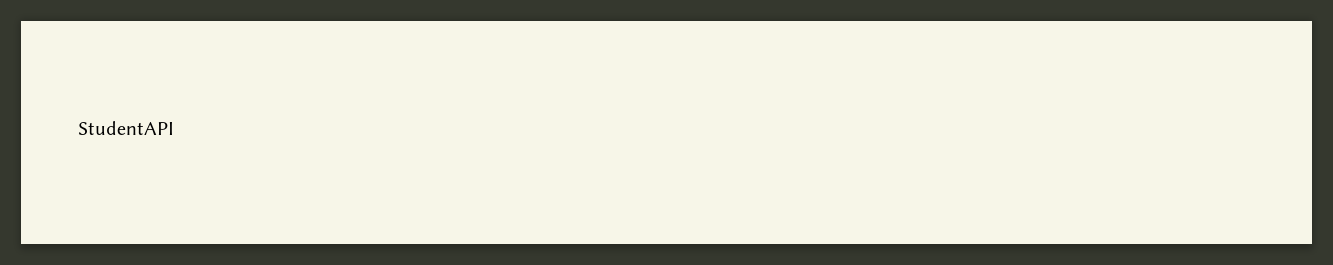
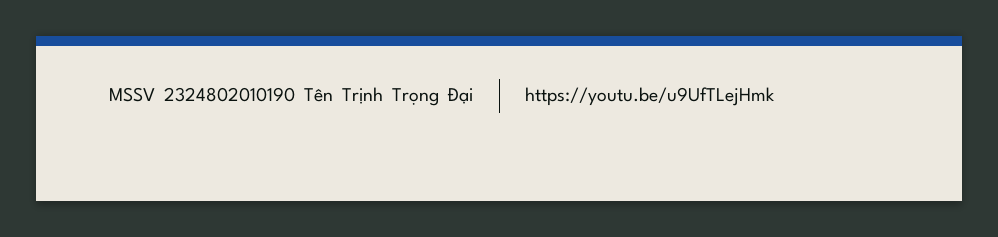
- StudentAPI
+ MSSV 2324802010190 Tên Trịnh Trọng Đại https://youtu.be/u9UfTLejHmk

